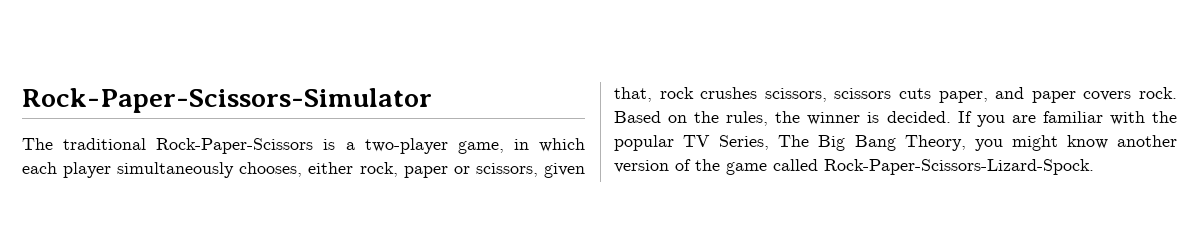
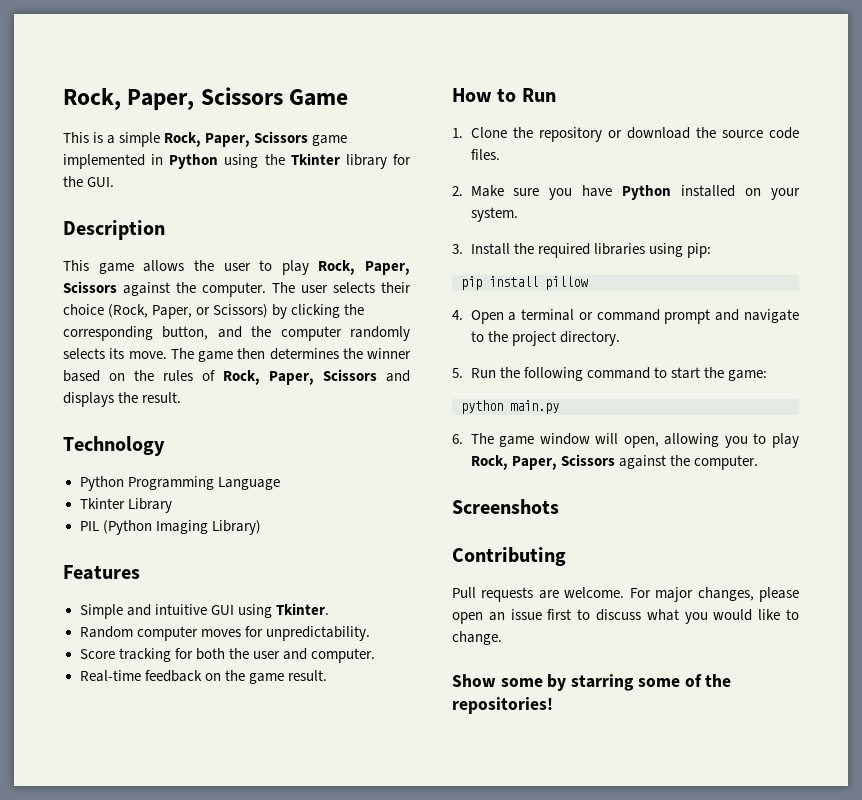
- Rock-Paper-Scissors-Simulator
- The traditional Rock-Paper-Scissors is a two-player game, in which each player simultaneously chooses, either rock, paper or scissors, given that, rock crushes scissors, scissors cuts paper, and paper covers rock. Based on the rules, the winner is decided. If you are familiar with the popular TV Series, The Big Bang Theory, you might know another version of the game called Rock-Paper-Scissors-Lizard-Spock.
+ Rock, Paper, Scissors Game
+ This is a simple Rock, Paper, Scissors game implemented in Python using the Tkinter library for the GUI.
+ Description
+ This game allows the user to play Rock, Paper, Scissors against the computer. The user selects their choice (Rock, Paper, or Scissors) by clicking the corresponding button, and the computer randomly selects its move. The game then determines the winner based on the rules of Rock, Paper, Scissors and displays the result.
+ Technology
+ Python Programming Language
+ Tkinter Library
+ PIL (Python Imaging Library)
+ Features
+ Simple and intuitive GUI using Tkinter.
+ Random computer moves for unpredictability.
+ Score tracking for both the user and computer.
+ Real-time feedback on the game result.
+ How to Run
+ 1. Clone the repository or download the source code files.
+ 2. Make sure you have Python installed on your system.
+ 3. Install the required libraries using pip:
+ pip install pillow
+ 4. Open a terminal or command prompt and navigate to the project directory.
+ 5. Run the following command to start the game:
+ python main.py
+ 6. The game window will open, allowing you to play Rock, Paper, Scissors against the computer.
+ Screenshots
+ Contributing
+ Pull requests are welcome. For major changes, please open an issue first to discuss what you would like to change.
+ Show some by starring some of the repositories!

